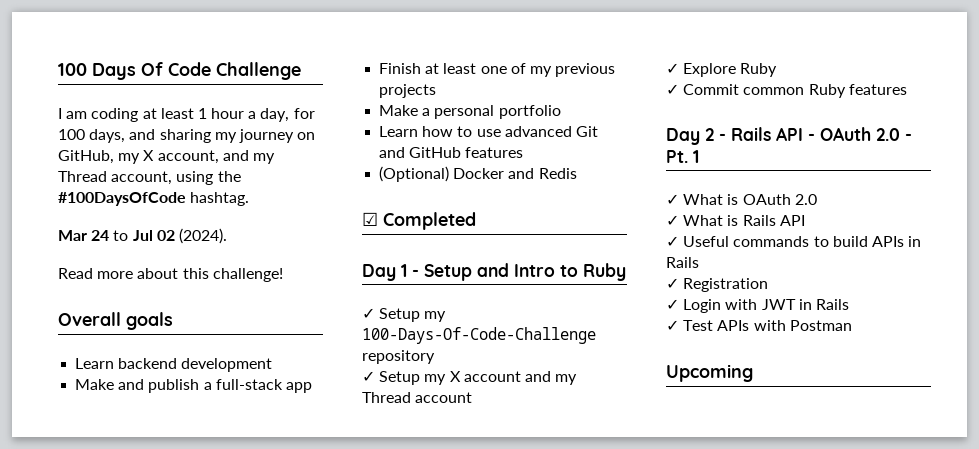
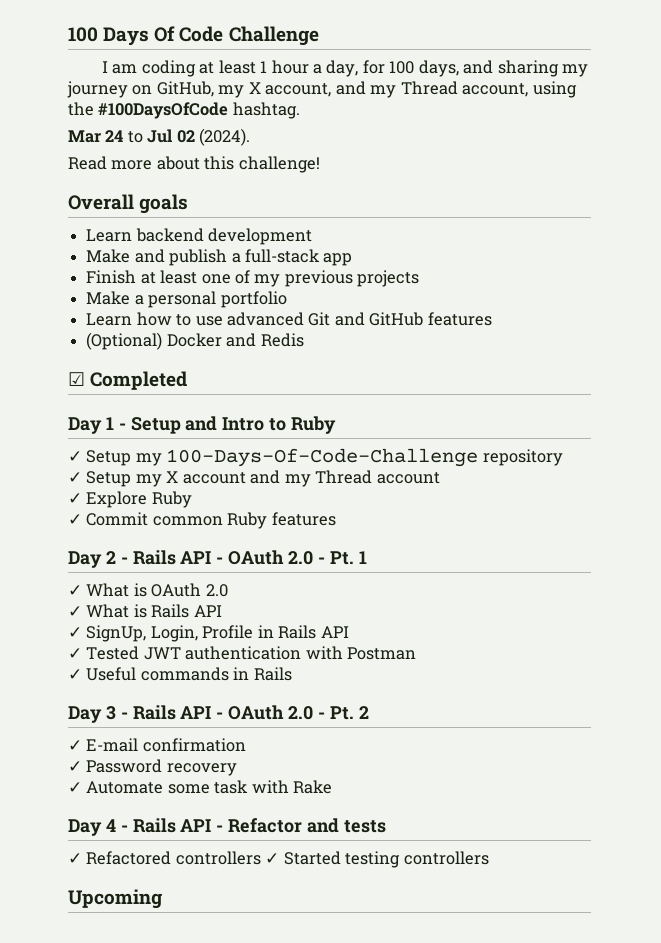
+ ✓ SignUp, Login, Profile in Rails API
+ ✓ Tested JWT authentication with Postman
- ✓ Useful commands to build APIs in Rails
- ✓ Registration
- ✓ Login with JWT in Rails
- ✓ Test APIs with Postman
+ ✓ Useful commands in Rails
+ Day 3 - Rails API - OAuth 2.0 - Pt. 2
+ ✓ E-mail confirmation
+ ✓ Password recovery
+ ✓ Automate some task with Rake
+ Day 4 - Rails API - Refactor and tests
+ ✓ Refactored controllers ✓ Started testing controllers

